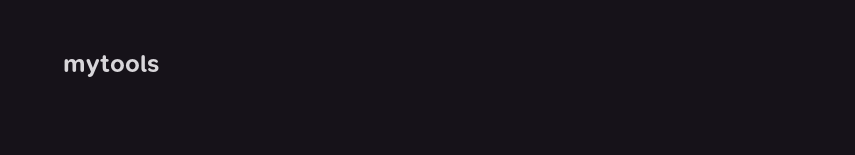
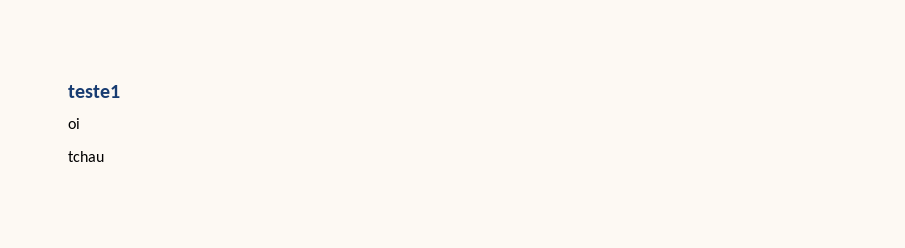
- mytools
+ teste1
+ oi
+ tchau

